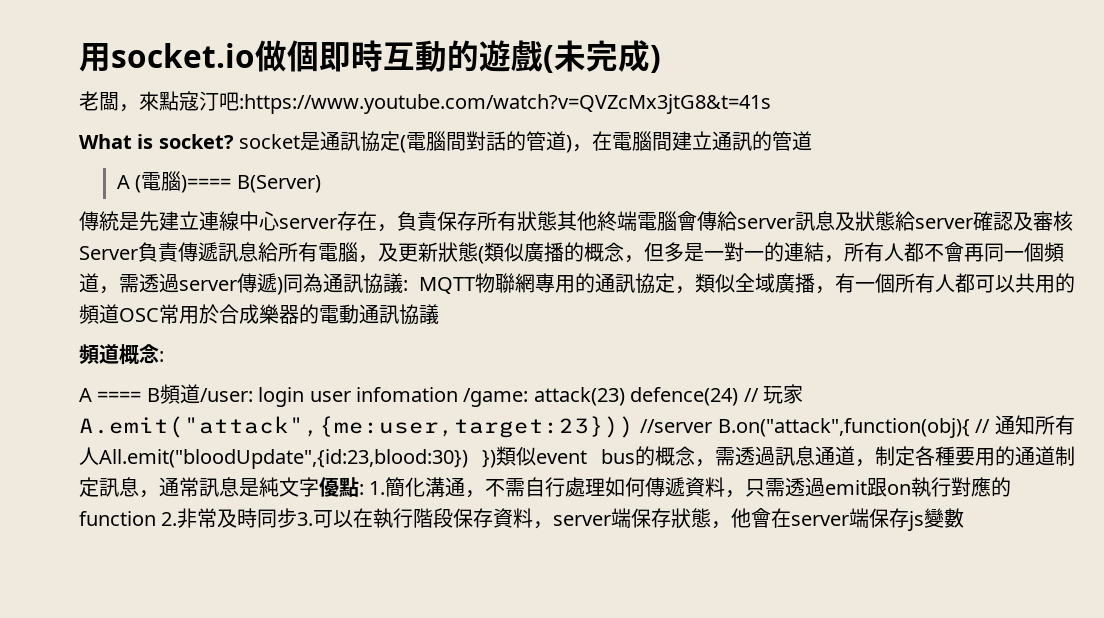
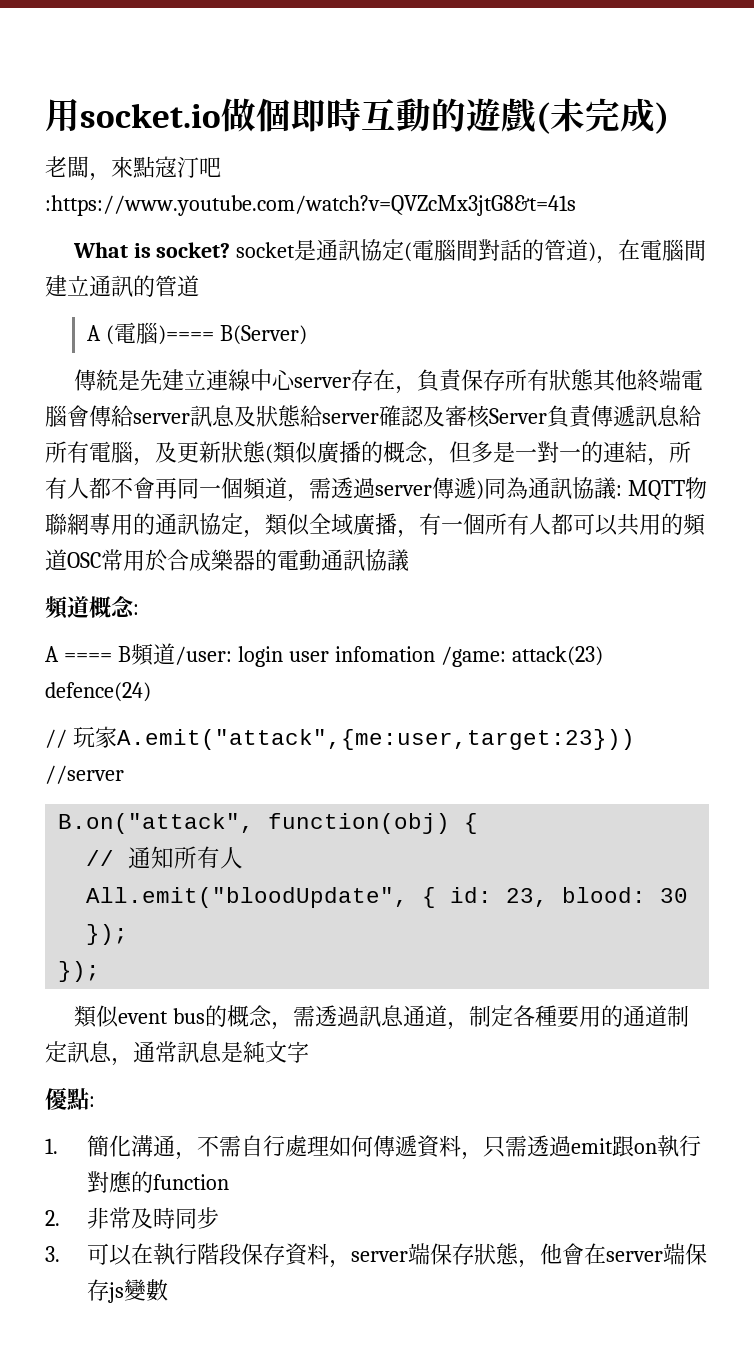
- attack(23) defence(24) // 玩家A.emit("attack",{me:user,target:23})) //server B.on("attack",function(obj){ // 通知所有人All.emit("bloodUpdate",{id:23,blood:30}) })類似event bus的概念，需透過訊息通道，制定各種要用的通道制定訊息，通常訊息是純文字優點: 1.簡化溝通，不需自行處理如何傳遞資料，只需透過emit跟on執行對應的function 2.非常及時同步3.可以在執行階段保存資料，server端保存狀態，他會在server端保存js變數
+ attack(23) defence(24)
+ // 玩家A.emit("attack",{me:user,target:23})) //server
+ B.on("attack", function(obj) {
+ // 通知所有人
+ All.emit("bloodUpdate", { id: 23, blood: 30 });
+ });
+ 類似event bus的概念，需透過訊息通道，制定各種要用的通道制定訊息，通常訊息是純文字
+ 優點:
+ 1.簡化溝通，不需自行處理如何傳遞資料，只需透過emit跟on執行對應的function
+ 2.非常及時同步
+ 3.可以在執行階段保存資料，server端保存狀態，他會在server端保存js變數

